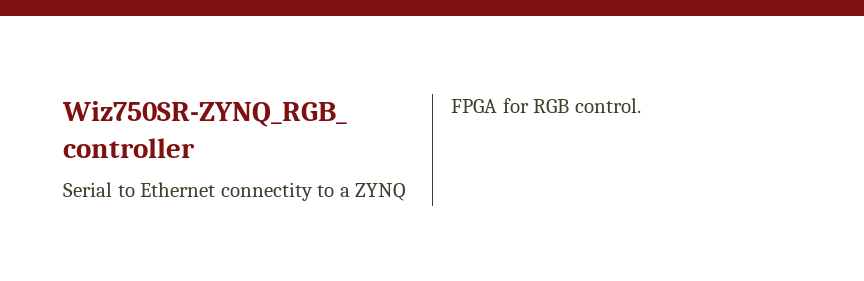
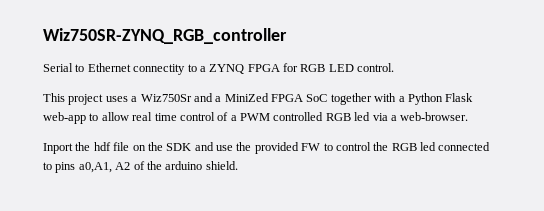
- Serial to Ethernet connectity to a ZYNQ FPGA for RGB control.
+ Serial to Ethernet connectity to a ZYNQ FPGA for RGB LED control.
+ This project uses a Wiz750Sr and a MiniZed FPGA SoC together with a Python Flask web-app to allow real time control of a PWM controlled RGB led via a web-browser.
+ Inport the hdf file on the SDK and use the provided FW to control the RGB led connected to pins a0,A1, A2 of the arduino shield.

